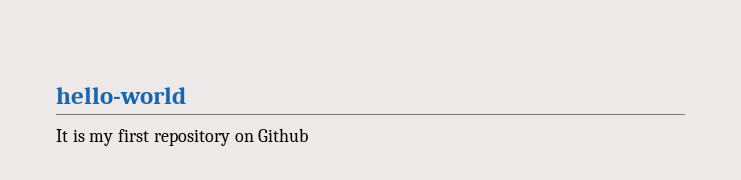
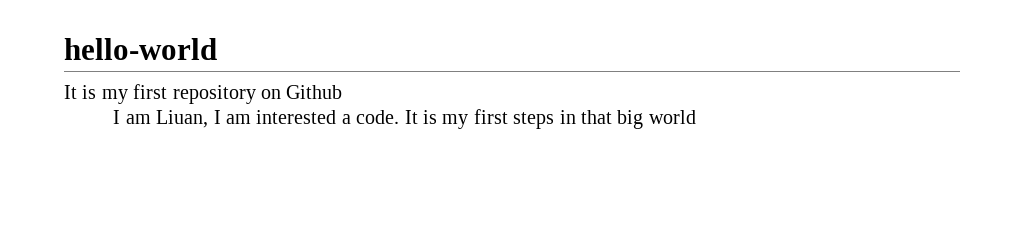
+ I am Liuan, I am interested a code. It is my first steps in that big world

